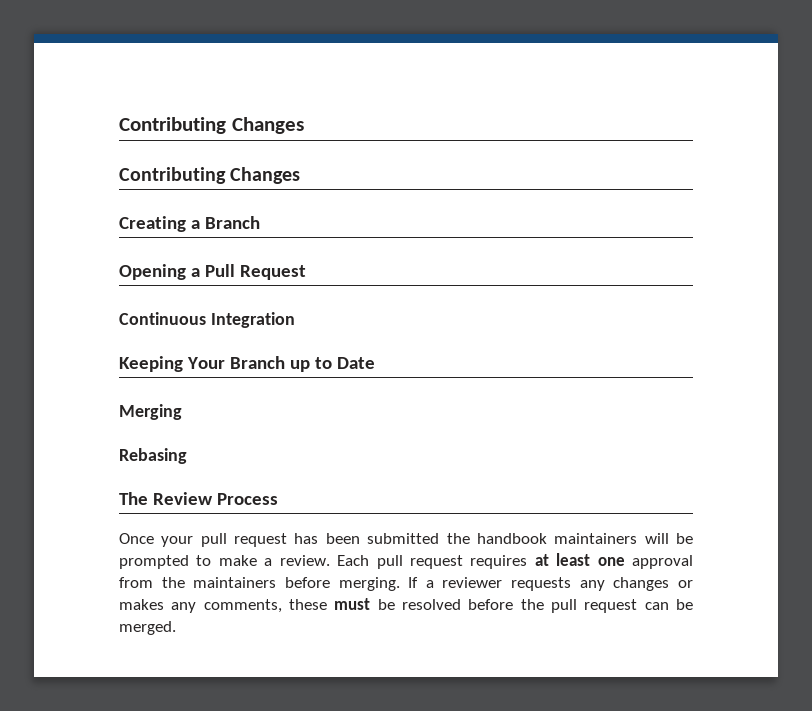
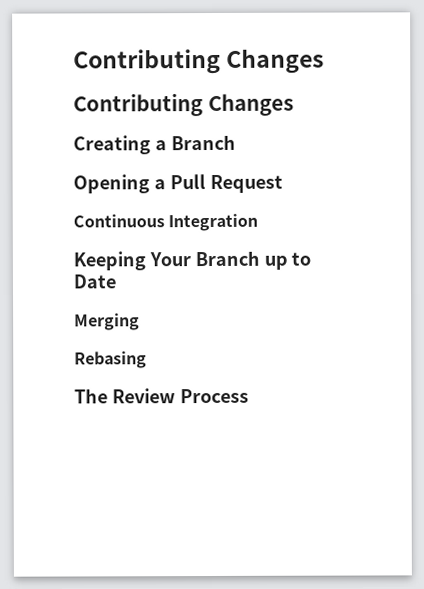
- Once your pull request has been submitted the handbook maintainers will be prompted to make a review. Each pull request requires at least one approval from the maintainers before merging. If a reviewer requests any changes or makes any comments, these must be resolved before the pull request can be merged.

